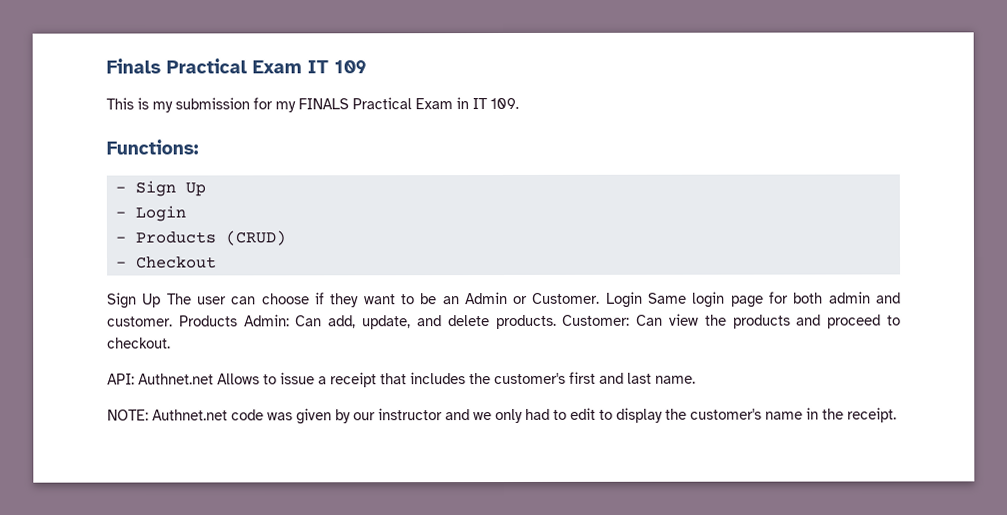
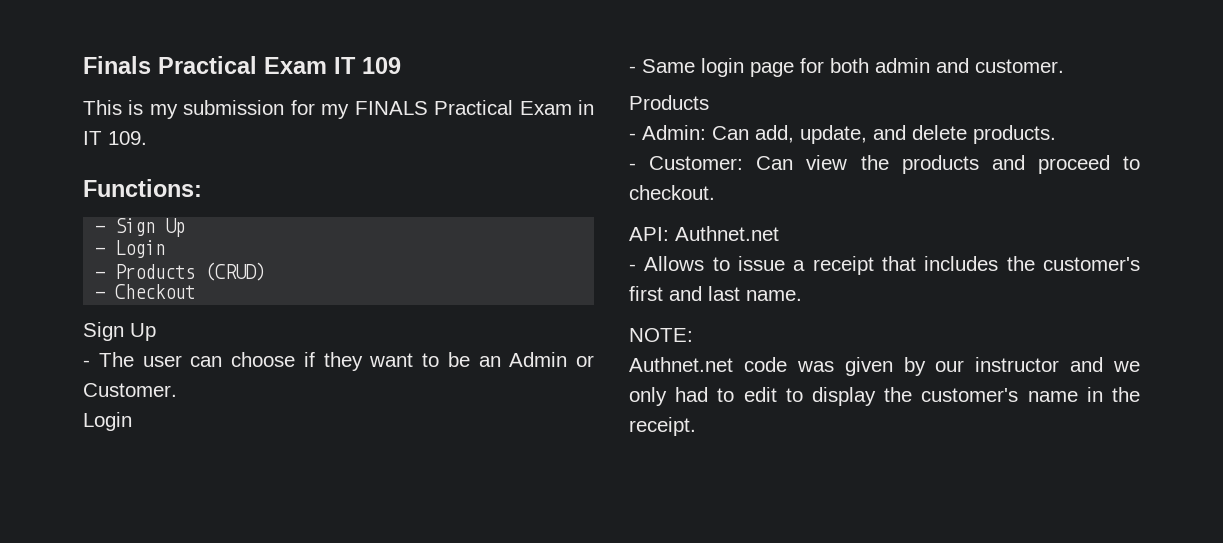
  - Checkout
- Sign Up The user can choose if they want to be an Admin or Customer. Login Same login page for both admin and customer. Products Admin: Can add, update, and delete products. Customer: Can view the products and proceed to checkout.
+ Sign Up
+ - The user can choose if they want to be an Admin or Customer.
+ Login
+ - Same login page for both admin and customer.
+ Products
+ - Admin: Can add, update, and delete products.
+ - Customer: Can view the products and proceed to checkout.
- API: Authnet.net Allows to issue a receipt that includes the customer's first and last name.
+ API: Authnet.net
+ - Allows to issue a receipt that includes the customer's first and last name.
- NOTE: Authnet.net code was given by our instructor and we only had to edit to display the customer's name in the receipt.
+ NOTE:
+ Authnet.net code was given by our instructor and we only had to edit to display the customer's name in the receipt.

